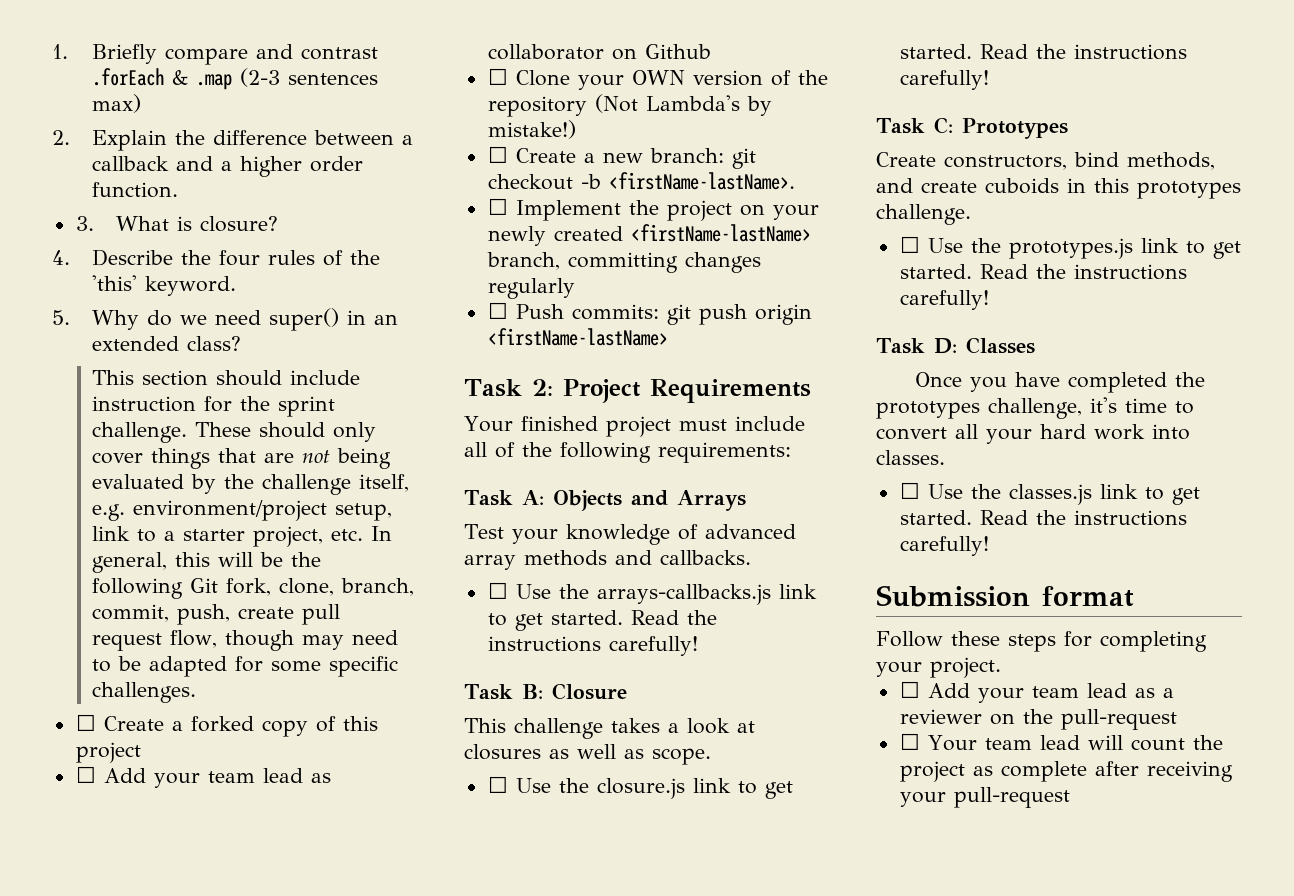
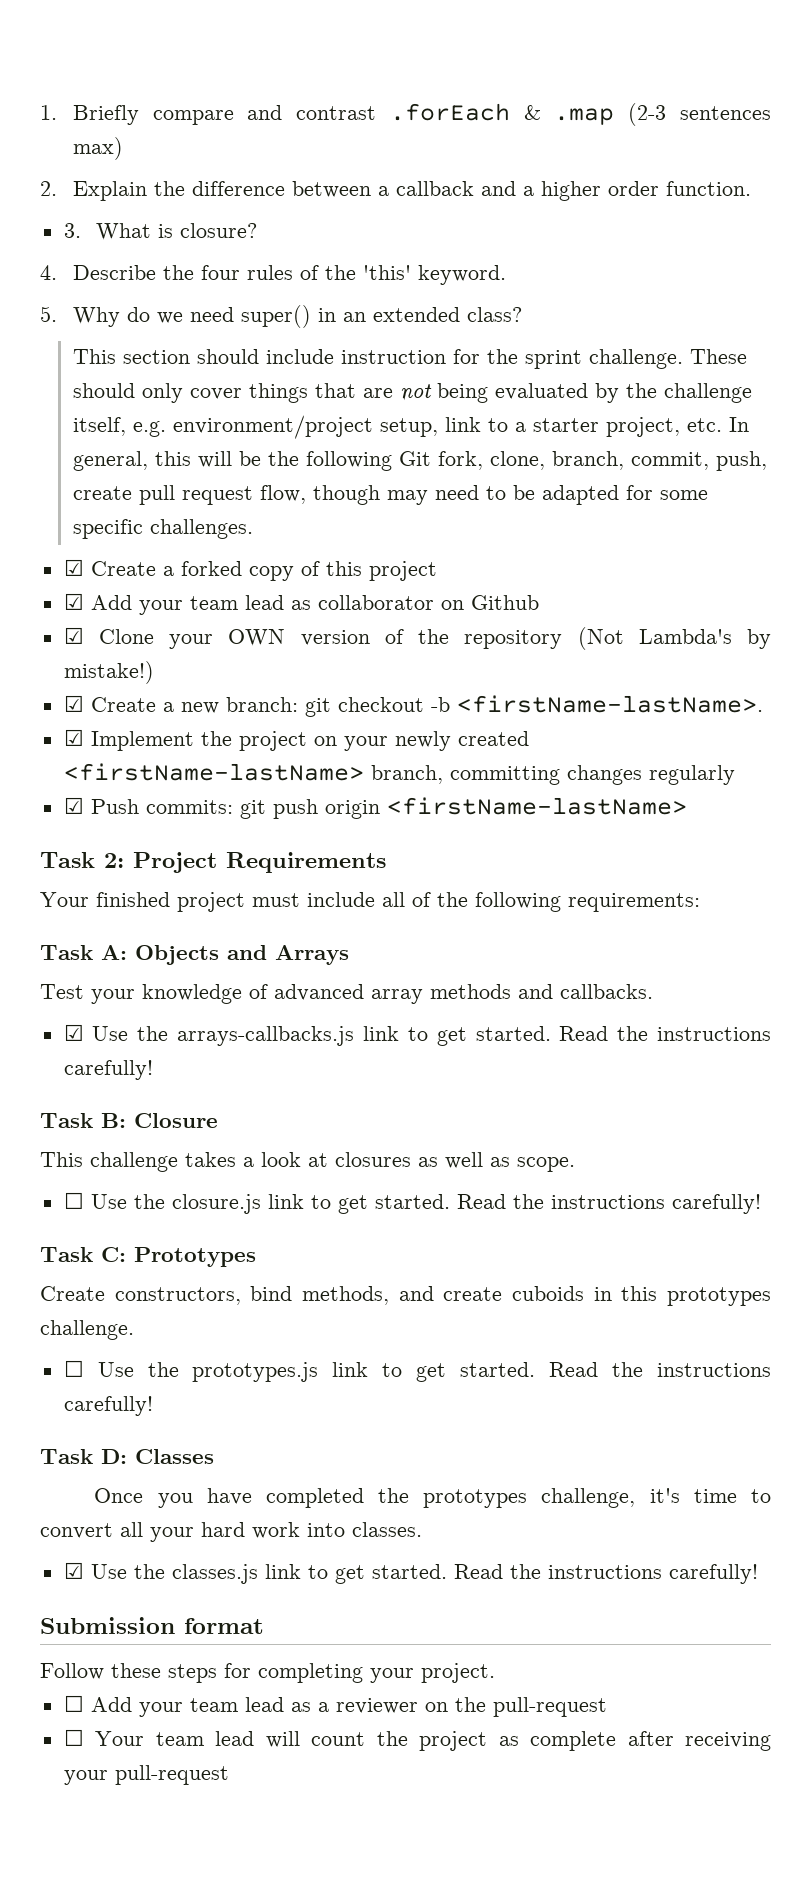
- ☐ Create a forked copy of this project
+ ☑ Create a forked copy of this project
- ☐ Add your team lead as collaborator on Github
+ ☑ Add your team lead as collaborator on Github
- ☐ Clone your OWN version of the repository (Not Lambda's by mistake!)
+ ☑ Clone your OWN version of the repository (Not Lambda's by mistake!)
- ☐ Create a new branch: git checkout -b <firstName-lastName>.
+ ☑ Create a new branch: git checkout -b <firstName-lastName>.
- ☐ Implement the project on your newly created <firstName-lastName> branch, committing changes regularly
+ ☑ Implement the project on your newly created <firstName-lastName> branch, committing changes regularly
- ☐ Push commits: git push origin <firstName-lastName>
+ ☑ Push commits: git push origin <firstName-lastName>
- ☐ Use the arrays-callbacks.js link to get started.
+ ☑ Use the arrays-callbacks.js link to get started.
- ☐ Use the classes.js link to get started.
+ ☑ Use the classes.js link to get started.

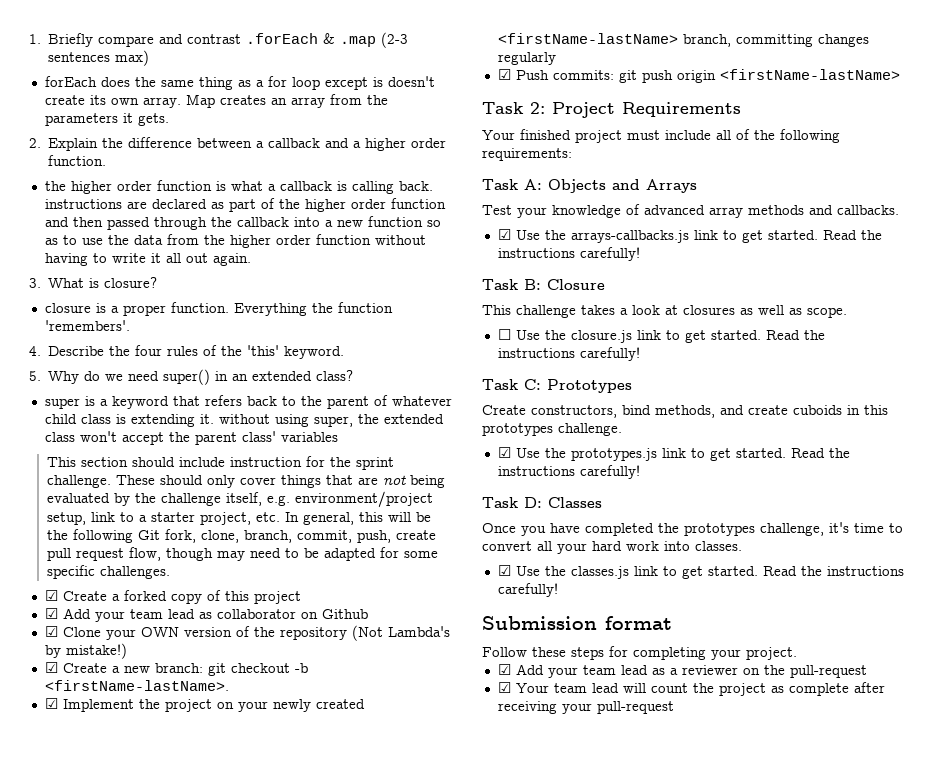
+ forEach does the same thing as a for loop except is doesn't create its own array. Map creates an array from the parameters it gets.
+ the higher order function is what a callback is calling back. instructions are declared as part of the higher order function and then passed through the callback into a new function so as to use the data from the higher order function without having to write it all out again.
  3. What is closure?
+ closure is a proper function. Everything the function 'remembers'.
+ super is a keyword that refers back to the parent of whatever child class is extending it. without using super, the extended class won't accept the parent class' variables
- ☐ Use the prototypes.js link to get started.
+ ☑ Use the prototypes.js link to get started.
- ☐ Add your team lead as a reviewer on the pull-request
+ ☑ Add your team lead as a reviewer on the pull-request
- ☐ Your team lead will count the project as complete after receiving your pull-request
+ ☑ Your team lead will count the project as complete after receiving your pull-request

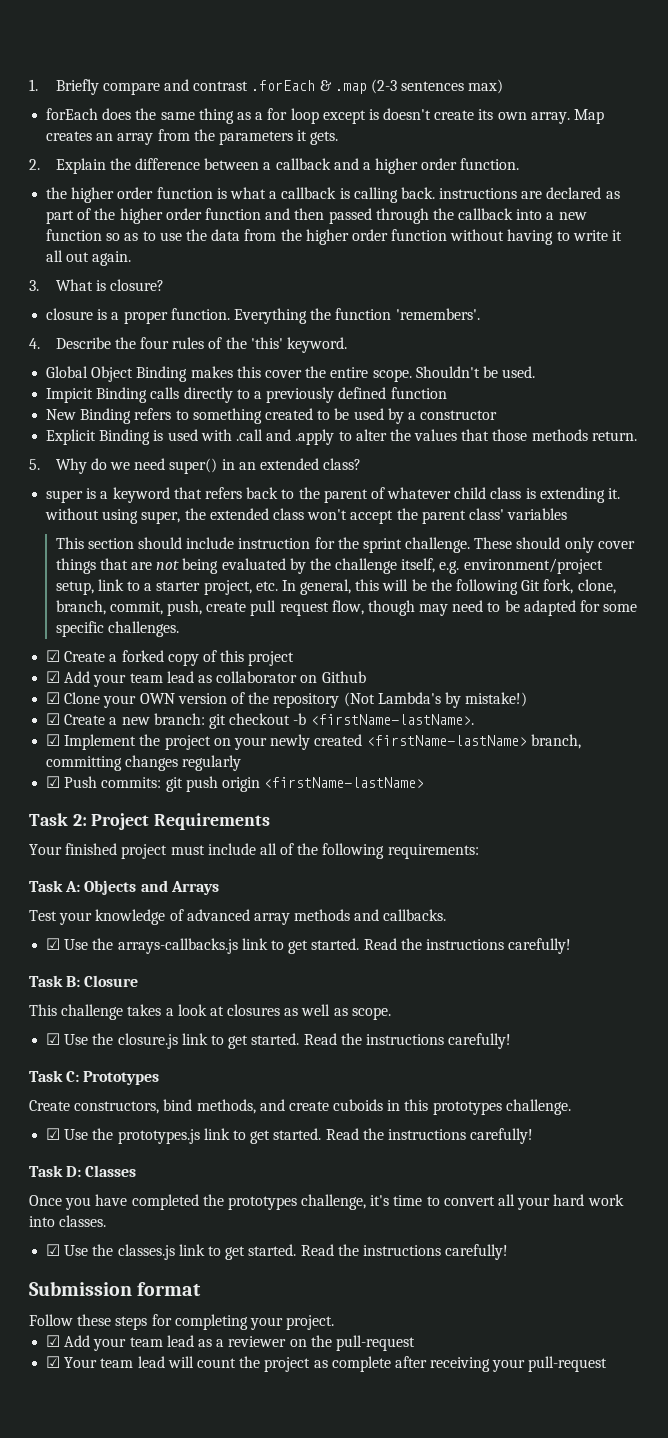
+ Global Object Binding makes this cover the entire scope. Shouldn't be used.
+ Impicit Binding calls directly to a previously defined function
+ New Binding refers to something created to be used by a constructor
+ Explicit Binding is used with .call and .apply to alter the values that those methods return.
- ☐ Use the closure.js link to get started.
+ ☑ Use the closure.js link to get started.

